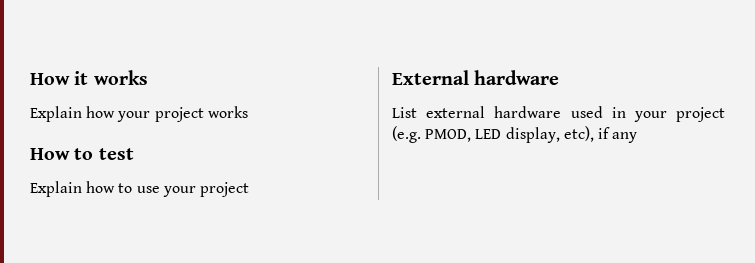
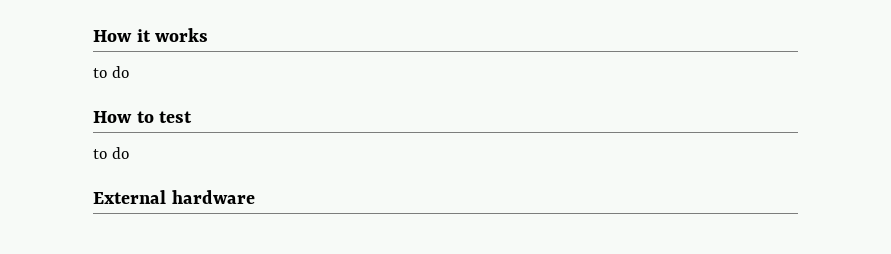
  How it works
- Explain how your project works
+ to do
  How to test
- Explain how to use your project
+ to do
  External hardware
- List external hardware used in your project (e.g. PMOD, LED display, etc), if any

